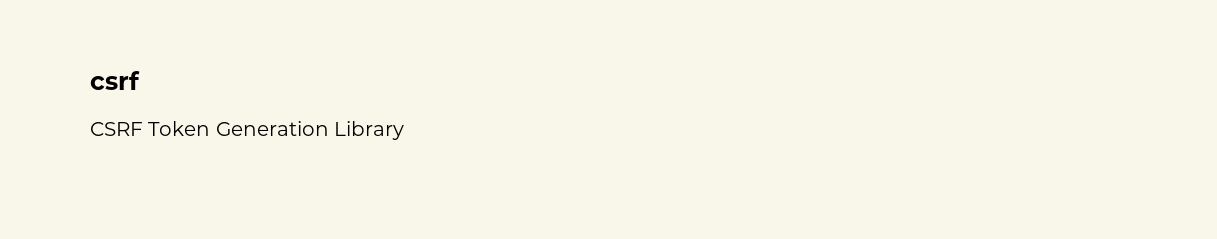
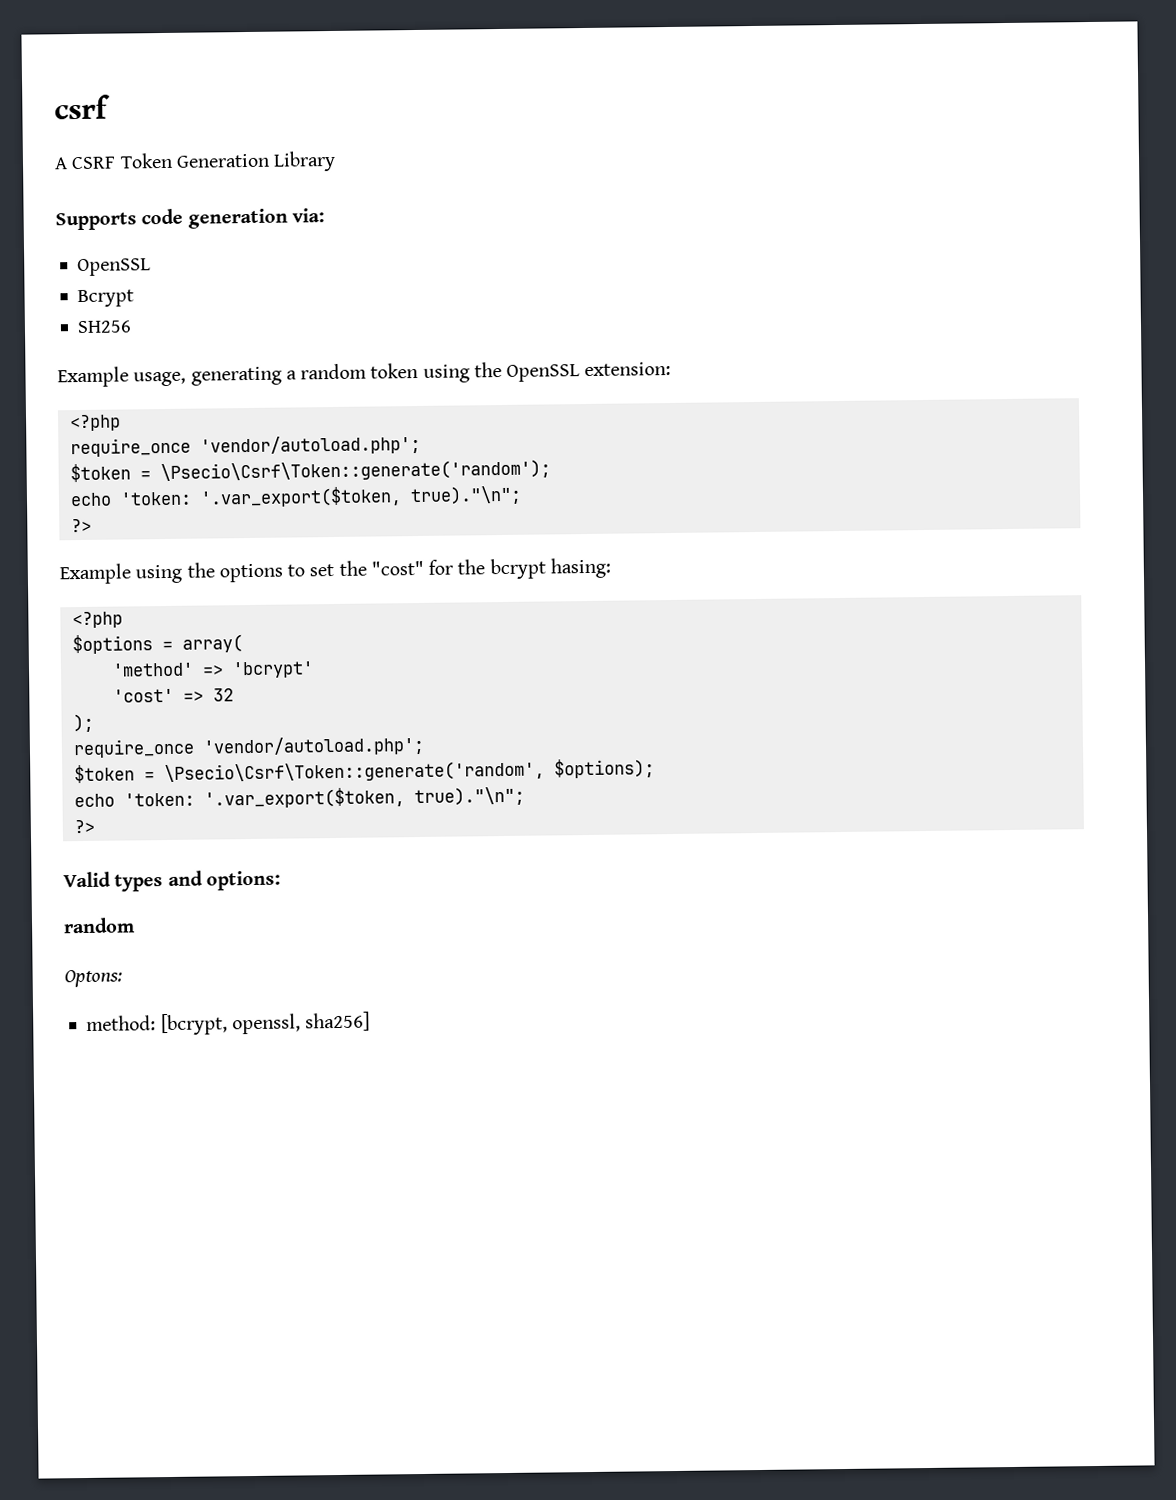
- CSRF Token Generation Library
+ A CSRF Token Generation Library
+ Supports code generation via:
+ OpenSSL
+ Bcrypt
+ SH256
+ Example usage, generating a random token using the OpenSSL extension:
+ <?php
+ require_once 'vendor/autoload.php';
+ $token = \Psecio\Csrf\Token::generate('random');
+ echo 'token: '.var_export($token, true)."\n";
+ ?>
+ Example using the options to set the "cost" for the bcrypt hasing:
+ <?php
+ $options = array(
+ 'method' => 'bcrypt'
+ 'cost' => 32
+ );
+ require_once 'vendor/autoload.php';
+ $token = \Psecio\Csrf\Token::generate('random', $options);
+ echo 'token: '.var_export($token, true)."\n";
+ ?>
+ Valid types and options:
+ random
+ Optons:
+ method: [bcrypt, openssl, sha256]

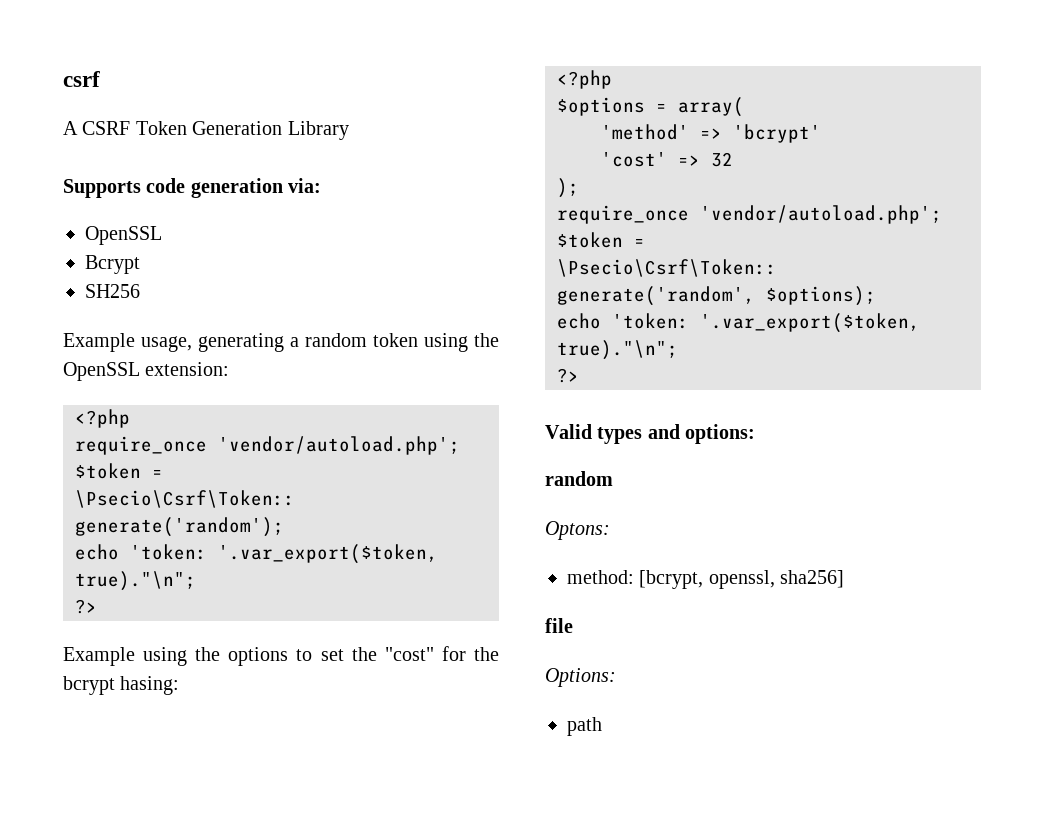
+ file
+ Options:
+ path

